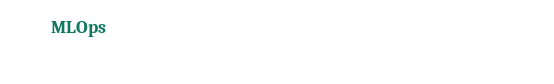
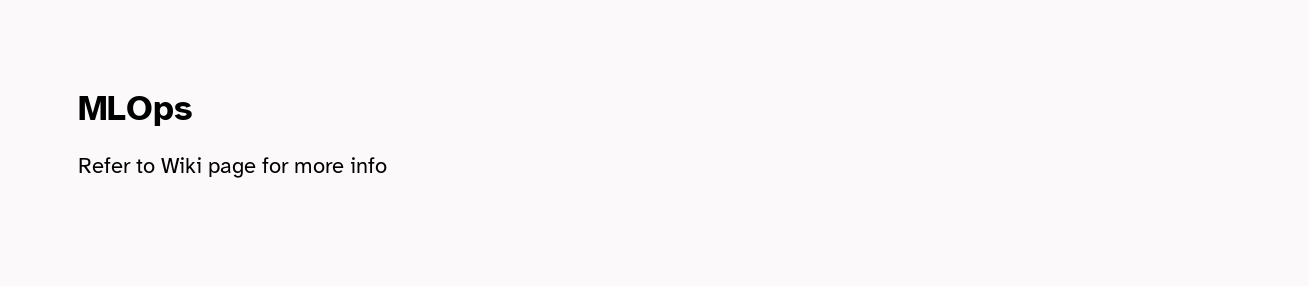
+ Refer to Wiki page for more info

